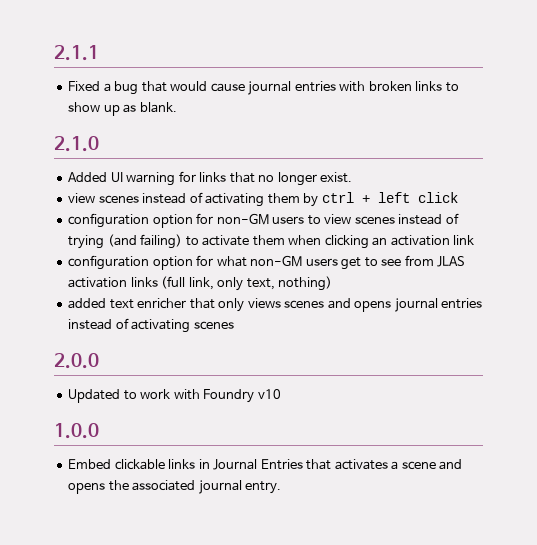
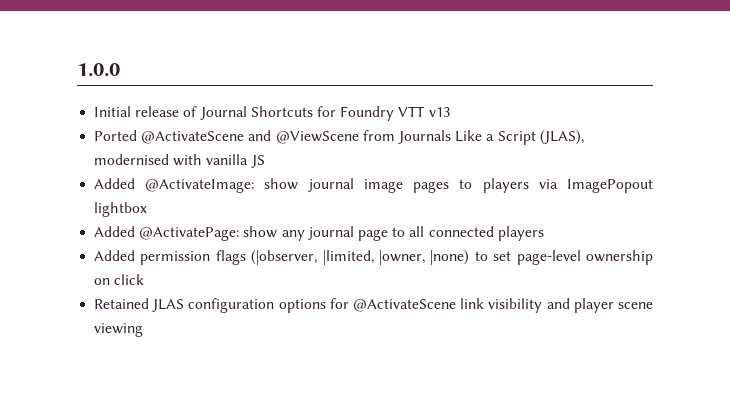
- 2.1.1
- Fixed a bug that would cause journal entries with broken links to show up as blank.
- 2.1.0
- Added UI warning for links that no longer exist.
- view scenes instead of activating them by ctrl + left click
- configuration option for non-GM users to view scenes instead of trying (and failing) to activate them when clicking an activation link
- configuration option for what non-GM users get to see from JLAS activation links (full link, only text, nothing)
- added text enricher that only views scenes and opens journal entries instead of activating scenes
- 2.0.0
- Updated to work with Foundry v10
  1.0.0
- Embed clickable links in Journal Entries that activates a scene and opens the associated journal entry.
+ Initial release of Journal Shortcuts for Foundry VTT v13
+ Ported @ActivateScene and @ViewScene from Journals Like a Script (JLAS), modernised with vanilla JS
+ Added @ActivateImage: show journal image pages to players via ImagePopout lightbox
+ Added @ActivatePage: show any journal page to all connected players
+ Added permission flags (|observer, |limited, |owner, |none) to set page-level ownership on click
+ Retained JLAS configuration options for @ActivateScene link visibility and player scene viewing

